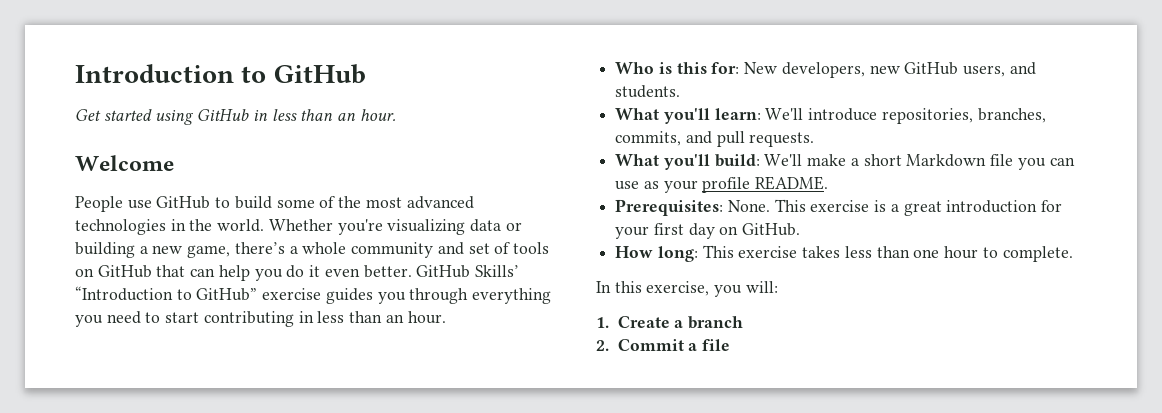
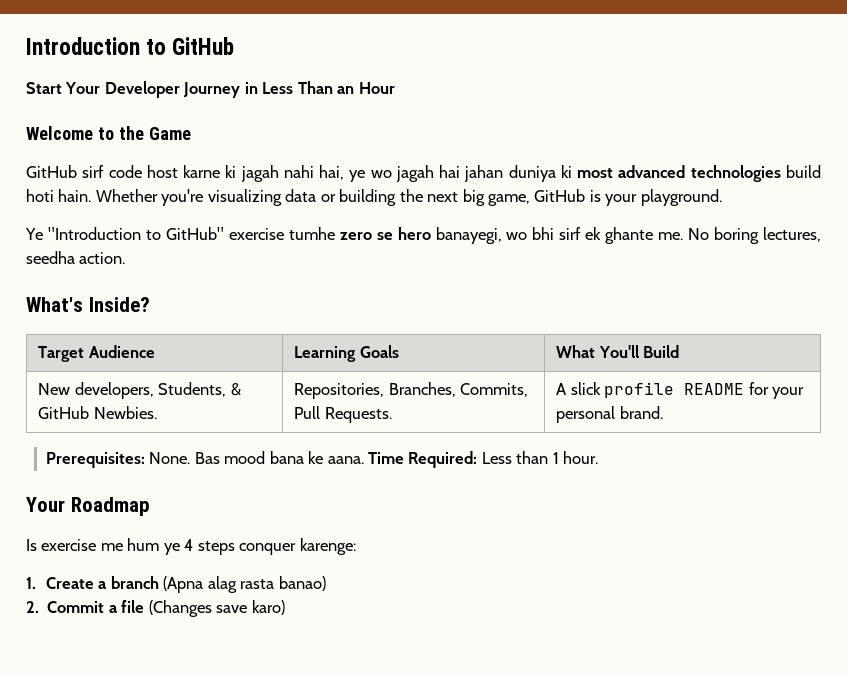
- Get started using GitHub in less than an hour.
- Welcome
- People use GitHub to build some of the most advanced technologies in the world.
+ Start Your Developer Journey in Less Than an Hour
+ Welcome to the Game
+ GitHub sirf code host karne ki jagah nahi hai, ye wo jagah hai jahan duniya ki most advanced technologies build hoti hain.
- Whether you're visualizing data or building a new game, there’s a whole community and set of tools on GitHub that can help you do it even better. GitHub Skills’ “Introduction to GitHub” exercise guides you through everything you need to start contributing in less than an hour.
- Who is this for: New developers, new GitHub users, and students.
- What you'll learn: We'll introduce repositories, branches, commits, and pull requests.
- What you'll build: We'll make a short Markdown file you can use as your profile README.
- Prerequisites: None. This exercise is a great introduction for your first day on GitHub.
- How long: This exercise takes less than one hour to complete.
- In this exercise, you will:
+ Whether you're visualizing data or building the next big game, GitHub is your playground.
+ Ye "Introduction to GitHub" exercise tumhe zero se hero banayegi, wo bhi sirf ek ghante me. No boring lectures, seedha action.
+ What's Inside?
+ Target Audience | Learning Goals | What You'll Build
+ New developers, Students, & GitHub Newbies. | Repositories, Branches, Commits, Pull Requests. | A slick profile README for your personal brand.
+ Prerequisites: None. Bas mood bana ke aana. Time Required: Less than 1 hour.
+ Your Roadmap
+ Is exercise me hum ye 4 steps conquer karenge:
- 1. Create a branch
+ 1. Create a branch (Apna alag rasta banao)
- 2. Commit a file
+ 2. Commit a file (Changes save karo)

